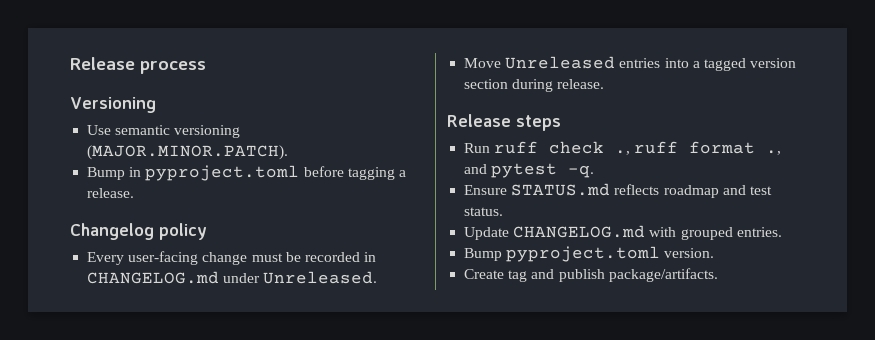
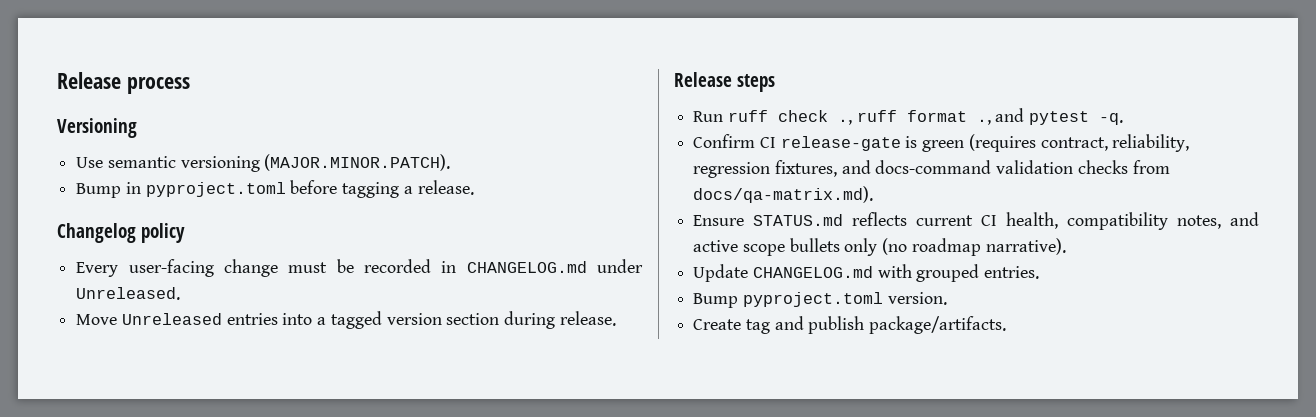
- Ensure STATUS.md reflects roadmap and test status.
+ Confirm CI release-gate is green (requires contract, reliability, regression fixtures, and docs-command validation checks from docs/qa-matrix.md).
+ Ensure STATUS.md reflects current CI health, compatibility notes, and active scope bullets only (no roadmap narrative).

